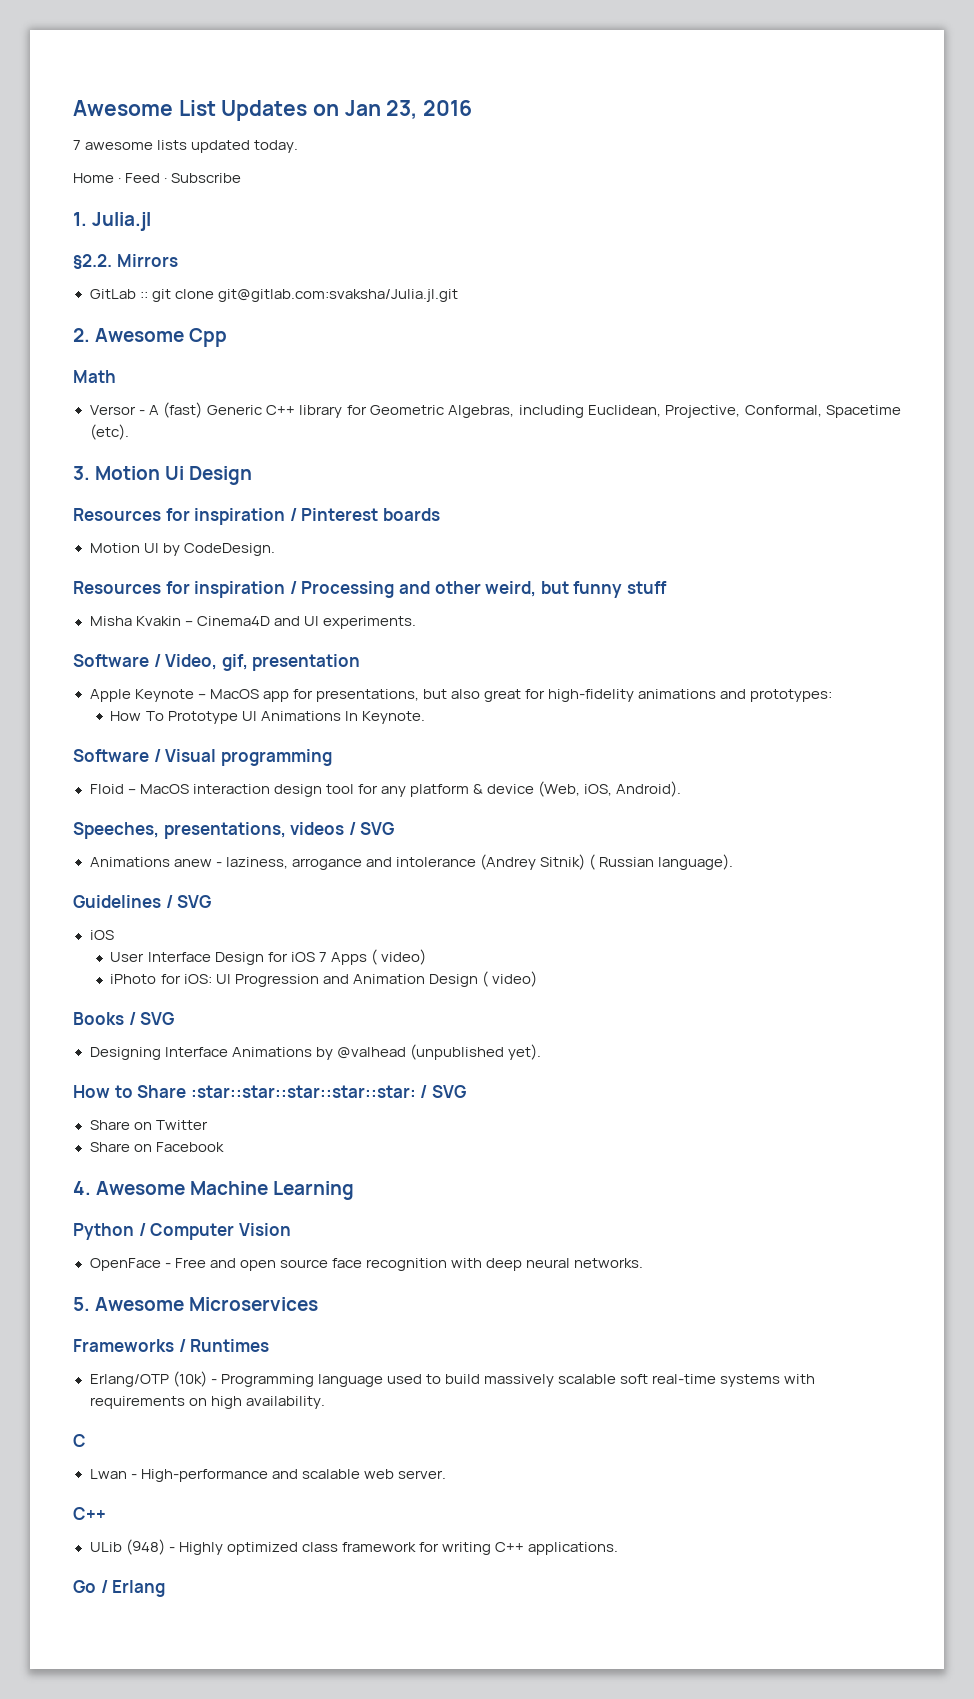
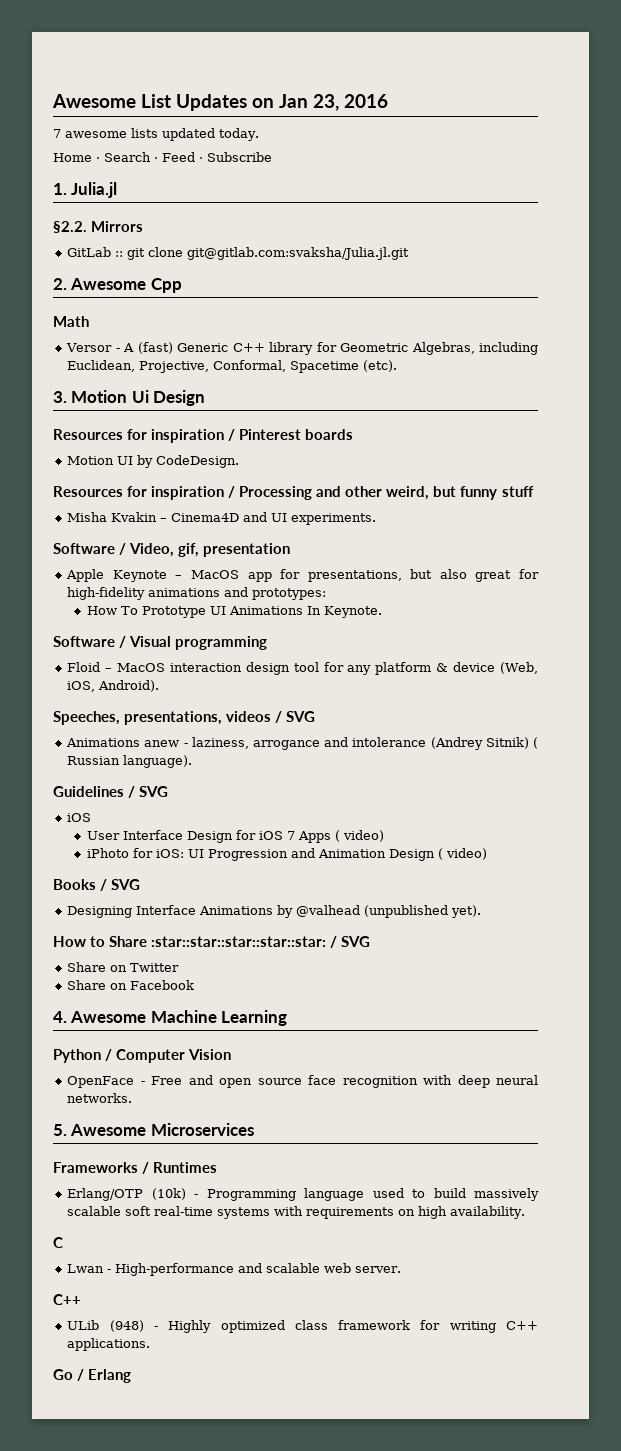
- Home · Feed · Subscribe
+ Home · Search · Feed · Subscribe

